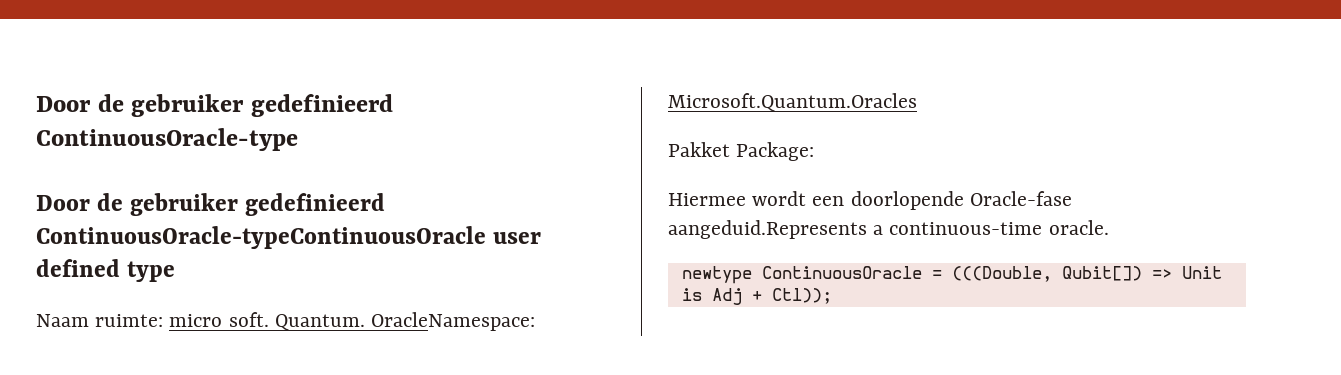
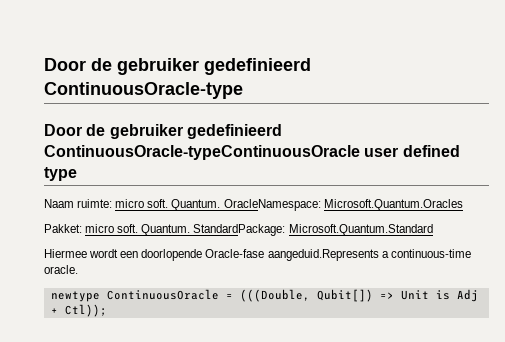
- Pakket Package:
+ Pakket: micro soft. Quantum. StandardPackage: Microsoft.Quantum.Standard

